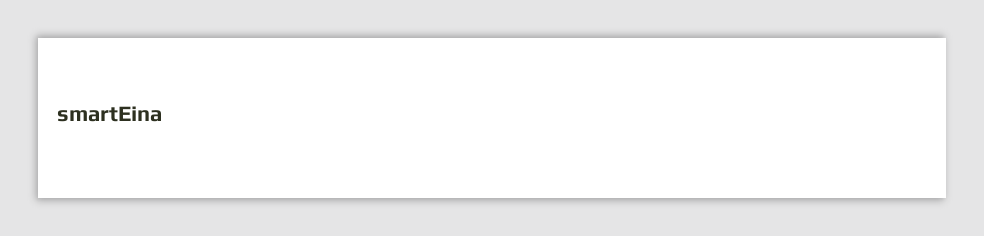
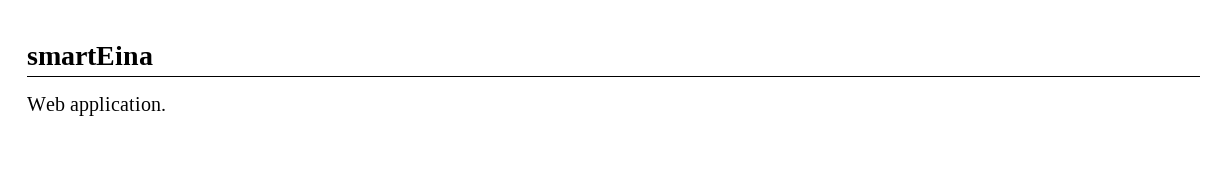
+ Web application.

